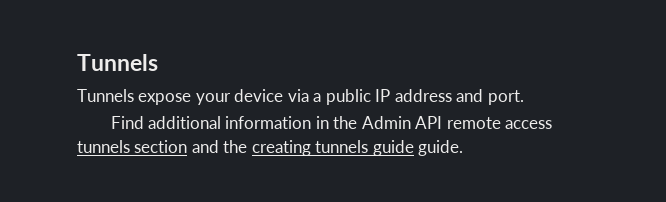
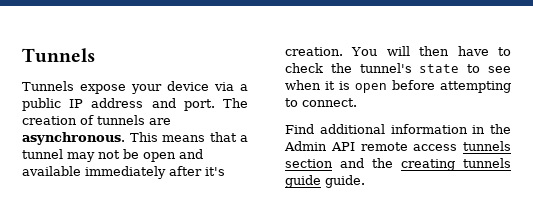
+ The creation of tunnels are asynchronous. This means that a tunnel may not be open and available immediately after it's creation. You will then have to check the tunnel's state to see when it is open before attempting to connect.

